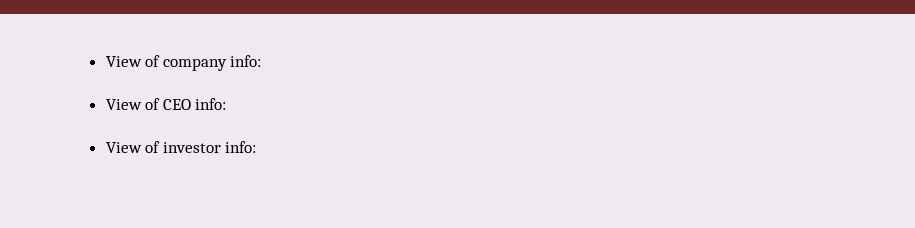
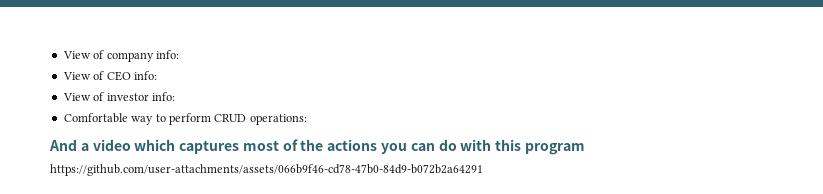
+ Comfortable way to perform CRUD operations:
+ And a video which captures most of the actions you can do with this program
+ https://github.com/user-attachments/assets/066b9f46-cd78-47b0-84d9-b072b2a64291

